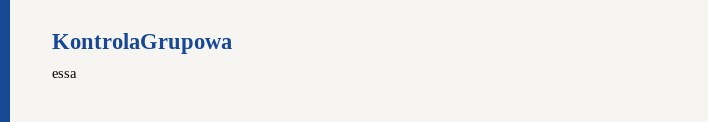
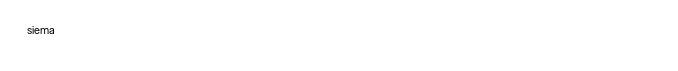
- KontrolaGrupowa
- essa
+ siema

